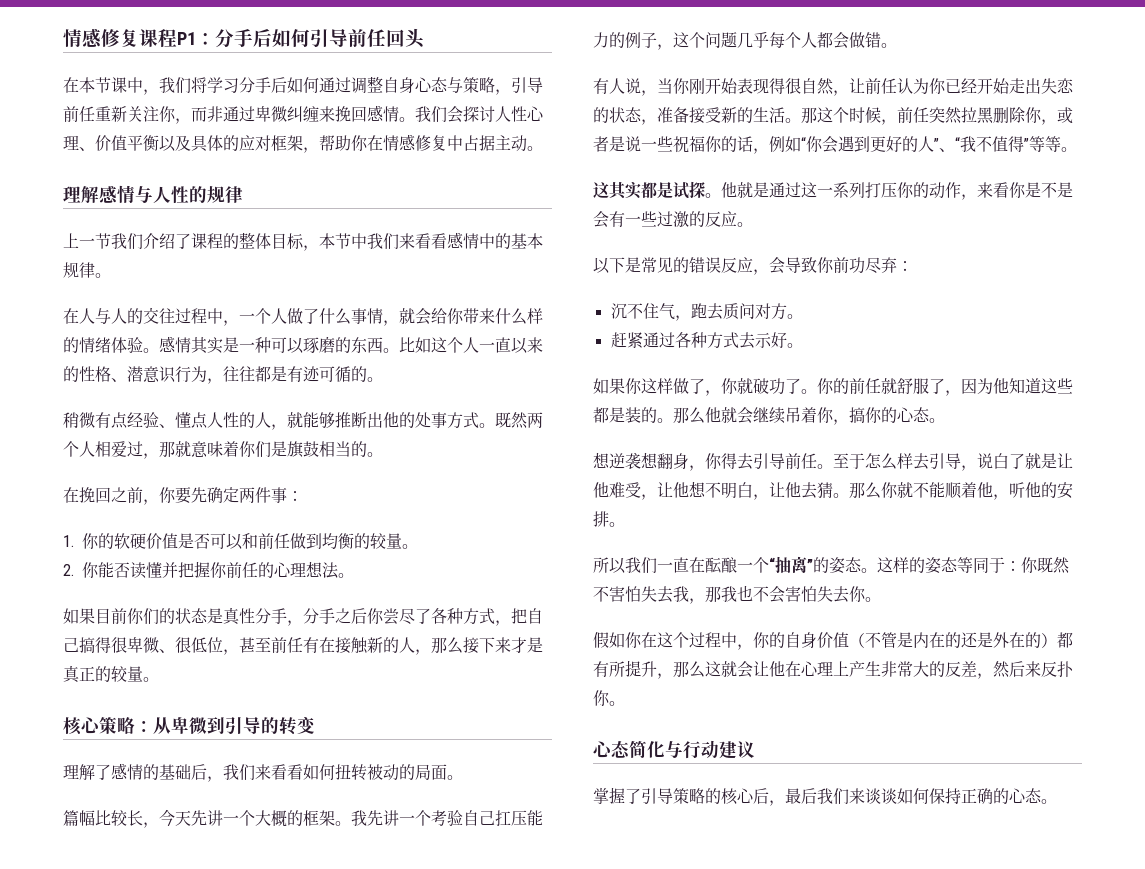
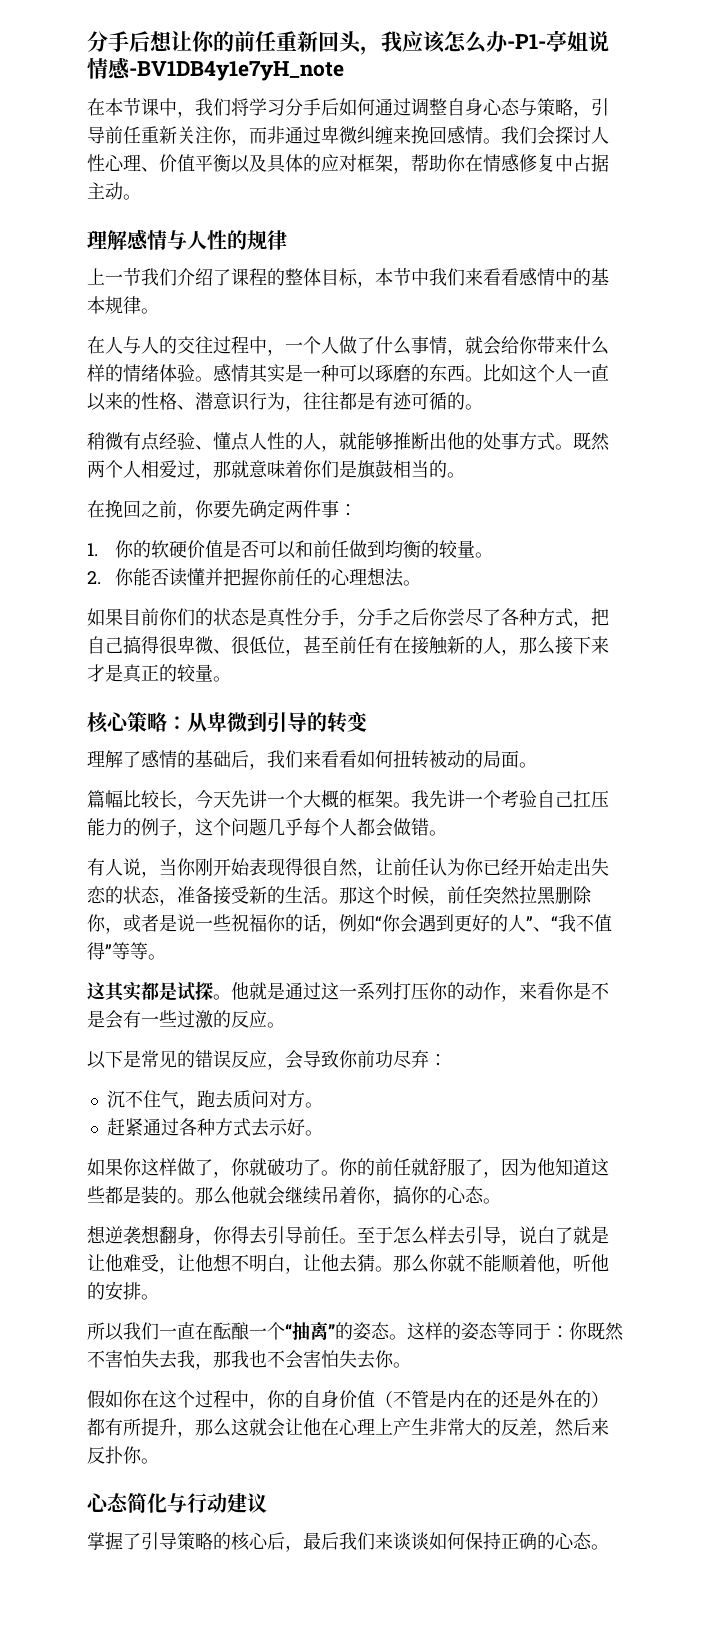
- 情感修复课程P1：分手后如何引导前任回头
+ 分手后想让你的前任重新回头，我应该怎么办-P1-亭姐说情感-BV1DB4y1e7yH_note

